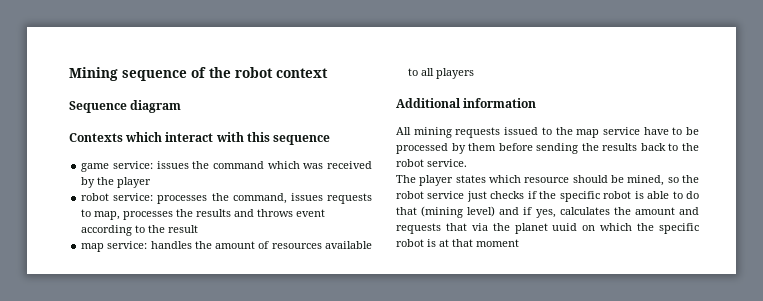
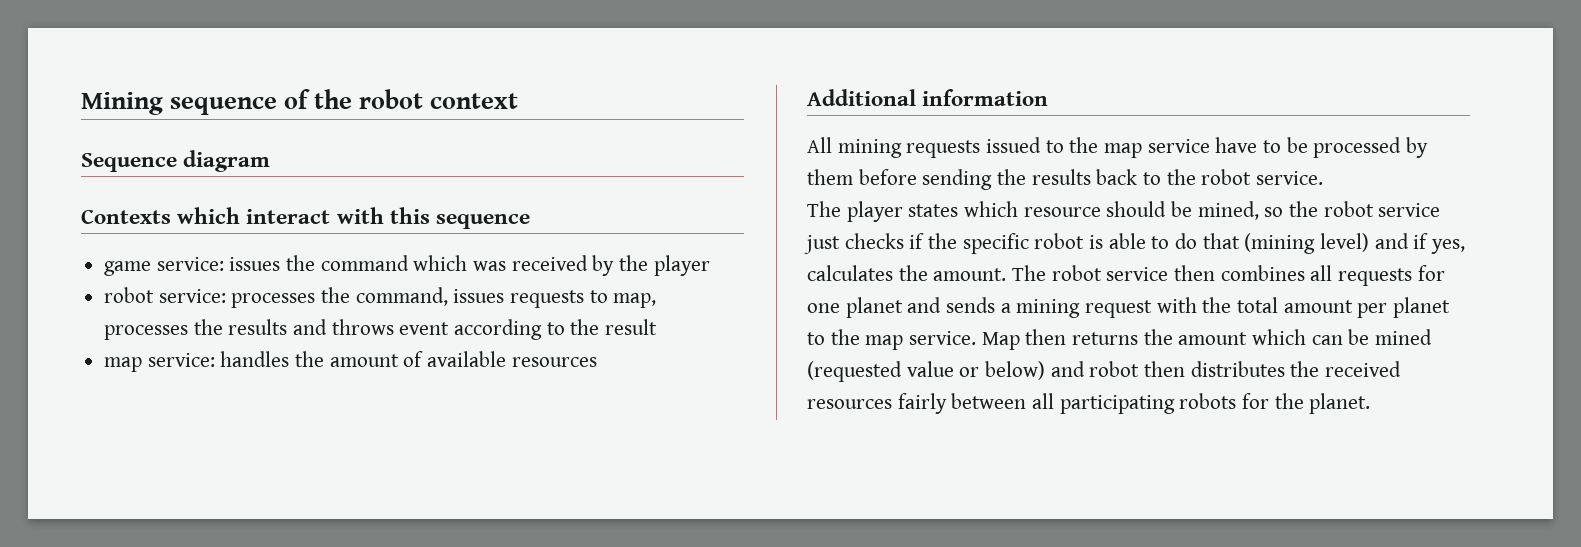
- map service: handles the amount of resources available to all players
+ map service: handles the amount of available resources
- The player states which resource should be mined, so the robot service just checks if the specific robot is able to do that (mining level) and if yes, calculates the amount and requests that via the planet uuid on which the specific robot is at that moment
+ The player states which resource should be mined, so the robot service just checks if the specific robot is able to do that (mining level) and if yes, calculates the amount. The robot service then combines all requests for one planet and sends a mining request with the total amount per planet to the map service. Map then returns the amount which can be mined (requested value or below) and robot then distributes the received resources fairly between all participating robots for the planet.

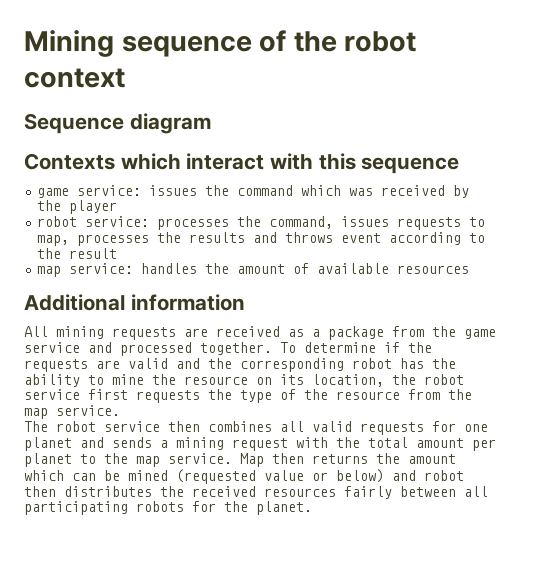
- All mining requests issued to the map service have to be processed by them before sending the results back to the robot service.
- The player states which resource should be mined, so the robot service just checks if the specific robot is able to do that (mining level) and if yes, calculates the amount. The robot service then combines all requests for one planet and sends a mining request with the total amount per planet to the map service.
+ All mining requests are received as a package from the game service and processed together. To determine if the requests are valid and the corresponding robot has the ability to mine the resource on its location, the robot service first requests the type of the resource from the map service.
+ The robot service then combines all valid requests for one planet and sends a mining request with the total amount per planet to the map service.

